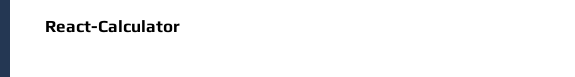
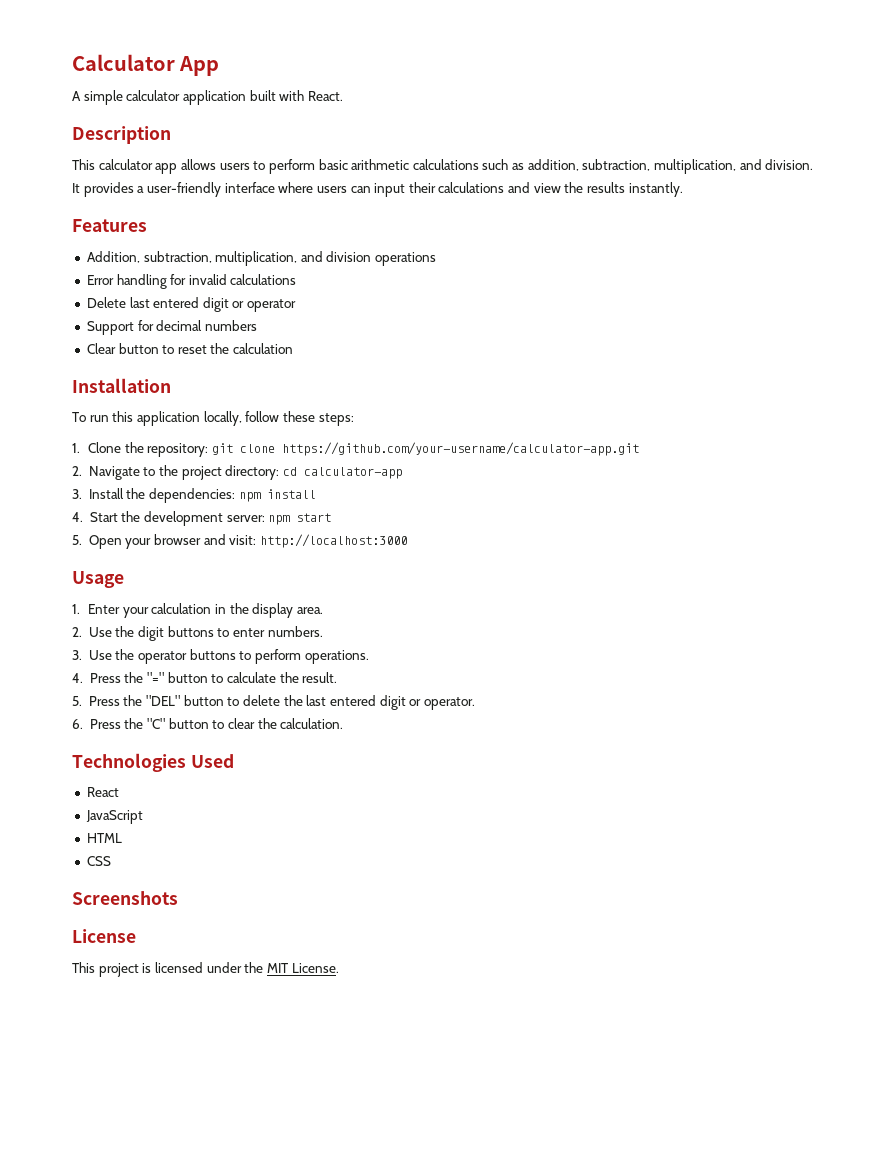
- React-Calculator
+ Calculator App
+ A simple calculator application built with React.
+ Description
+ This calculator app allows users to perform basic arithmetic calculations such as addition, subtraction, multiplication, and division. It provides a user-friendly interface where users can input their calculations and view the results instantly.
+ Features
+ Addition, subtraction, multiplication, and division operations
+ Error handling for invalid calculations
+ Delete last entered digit or operator
+ Support for decimal numbers
+ Clear button to reset the calculation
+ Installation
+ To run this application locally, follow these steps:
+ 1. Clone the repository: git clone https://github.com/your-username/calculator-app.git
+ 2. Navigate to the project directory: cd calculator-app
+ 3. Install the dependencies: npm install
+ 4. Start the development server: npm start
+ 5. Open your browser and visit: http://localhost:3000
+ Usage
+ 1. Enter your calculation in the display area.
+ 2. Use the digit buttons to enter numbers.
+ 3. Use the operator buttons to perform operations.
+ 4. Press the "=" button to calculate the result.
+ 5. Press the "DEL" button to delete the last entered digit or operator.
+ 6. Press the "C" button to clear the calculation.
+ Technologies Used
+ React
+ JavaScript
+ HTML
+ CSS
+ Screenshots
+ License
+ This project is licensed under the MIT License.

